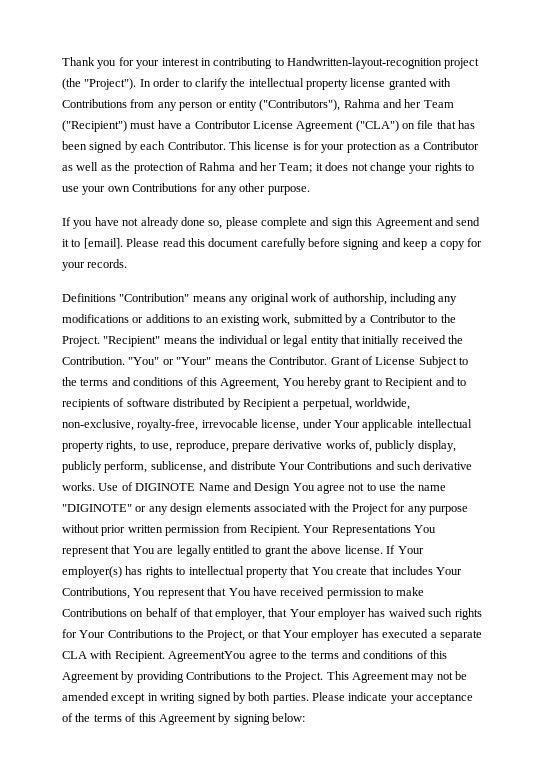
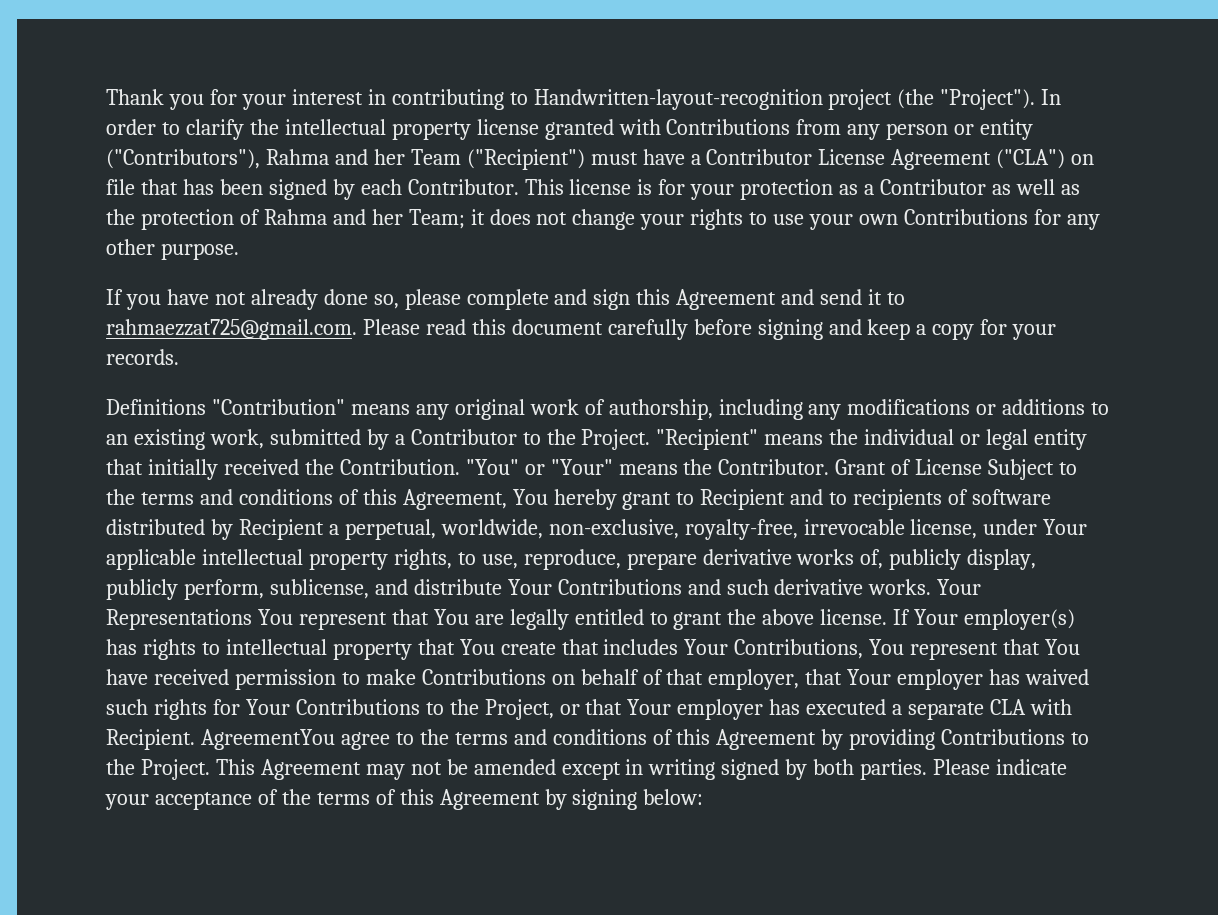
- If you have not already done so, please complete and sign this Agreement and send it to [email]. Please read this document carefully before signing and keep a copy for your records.
+ If you have not already done so, please complete and sign this Agreement and send it to rahmaezzat725@gmail.com. Please read this document carefully before signing and keep a copy for your records.
- Use of DIGINOTE Name and Design You agree not to use the name "DIGINOTE" or any design elements associated with the Project for any purpose without prior written permission from Recipient.

